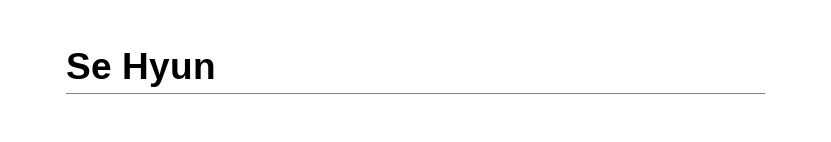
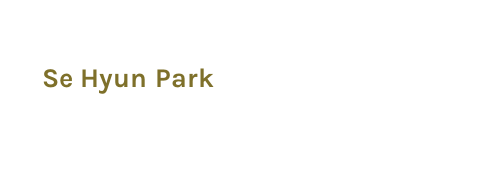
- Se Hyun
+ Se Hyun Park

